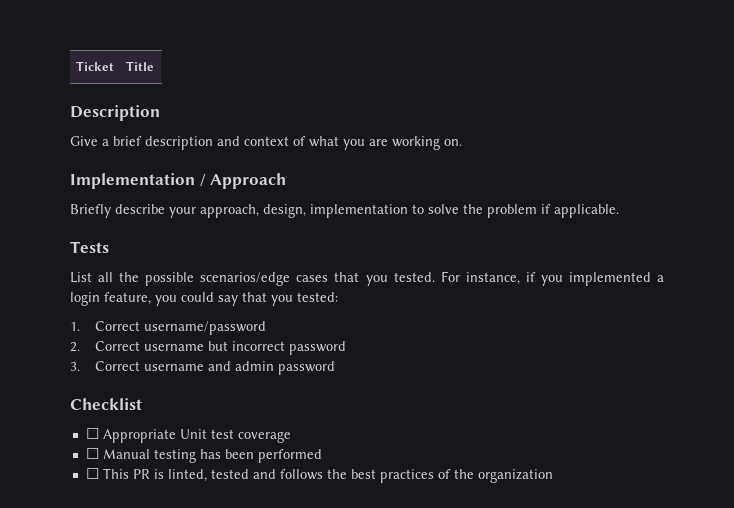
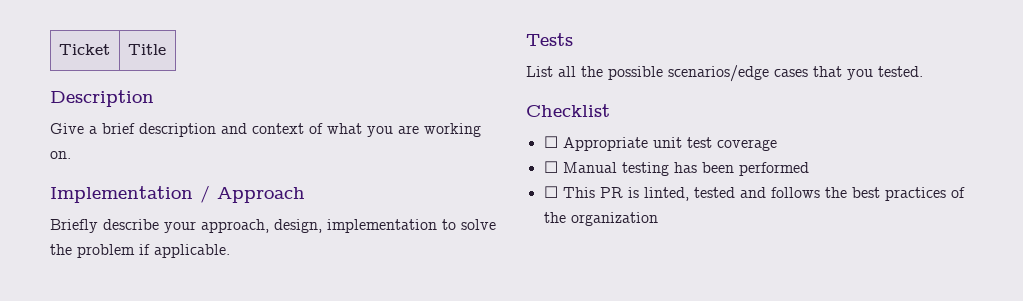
- For instance, if you implemented a login feature, you could say that you tested:
- 1. Correct username/password
- 2. Correct username but incorrect password
- 3. Correct username and admin password
- ☐ Appropriate Unit test coverage
+ ☐ Appropriate unit test coverage

